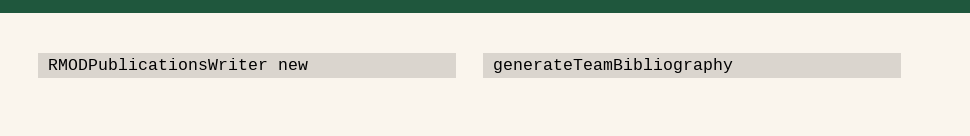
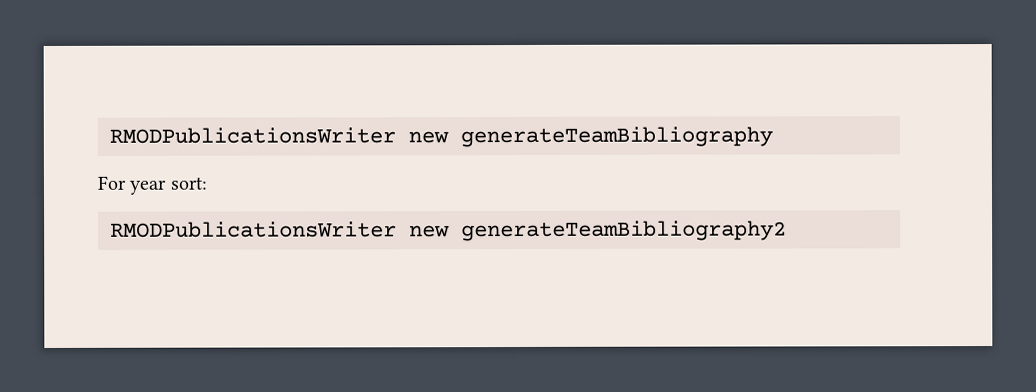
+ For year sort:
+ RMODPublicationsWriter new generateTeamBibliography2

